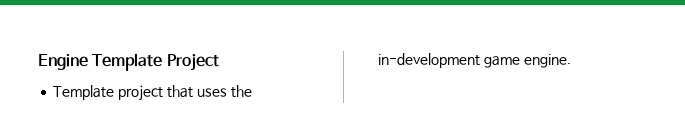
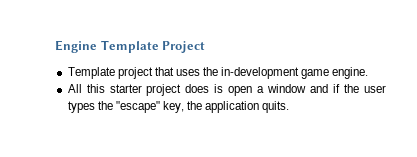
+ All this starter project does is open a window and if the user types the "escape" key, the application quits.

